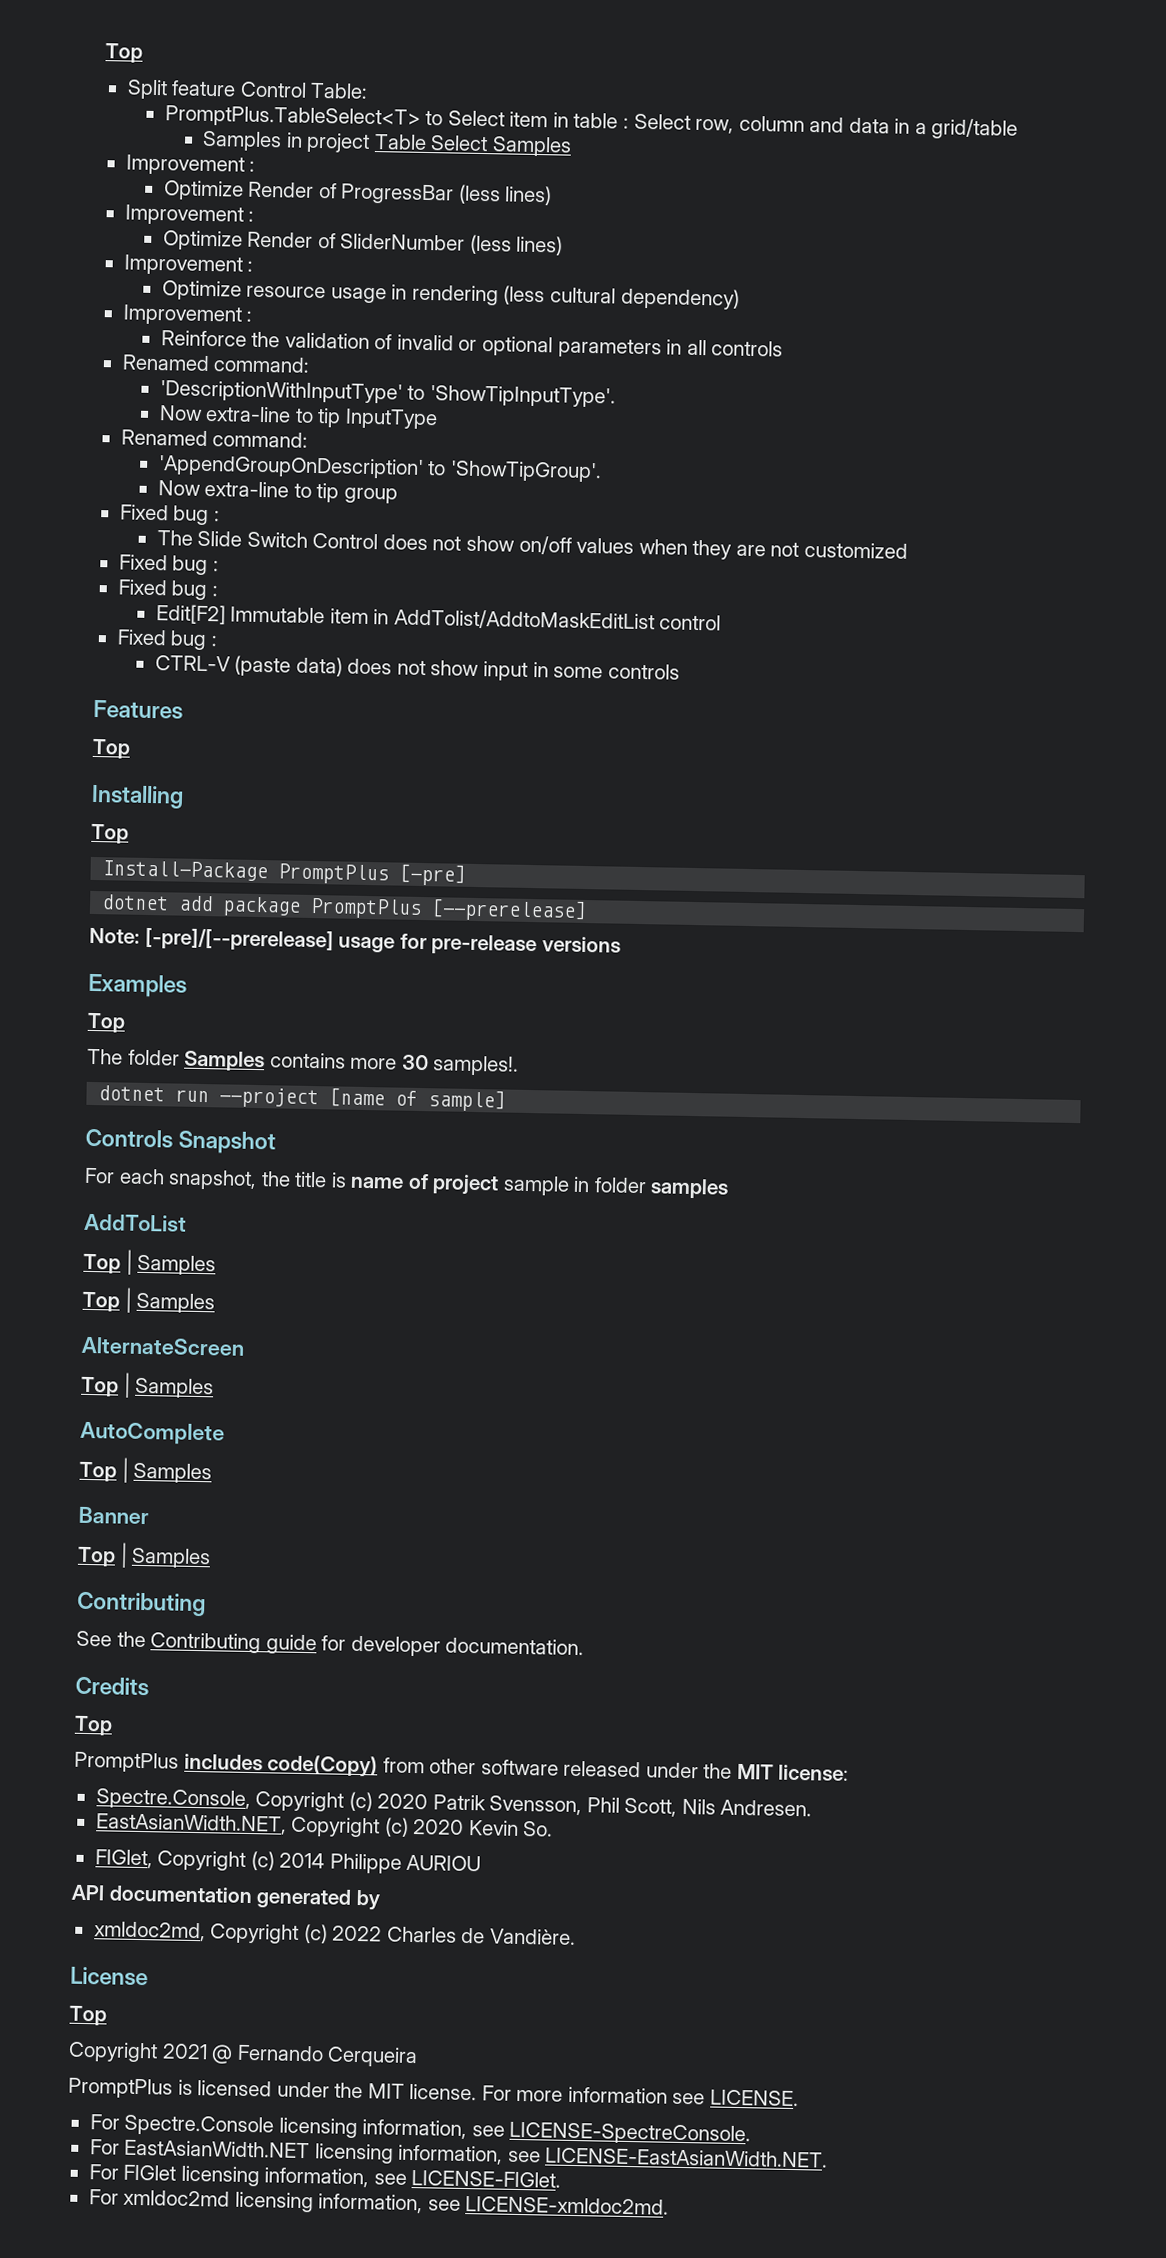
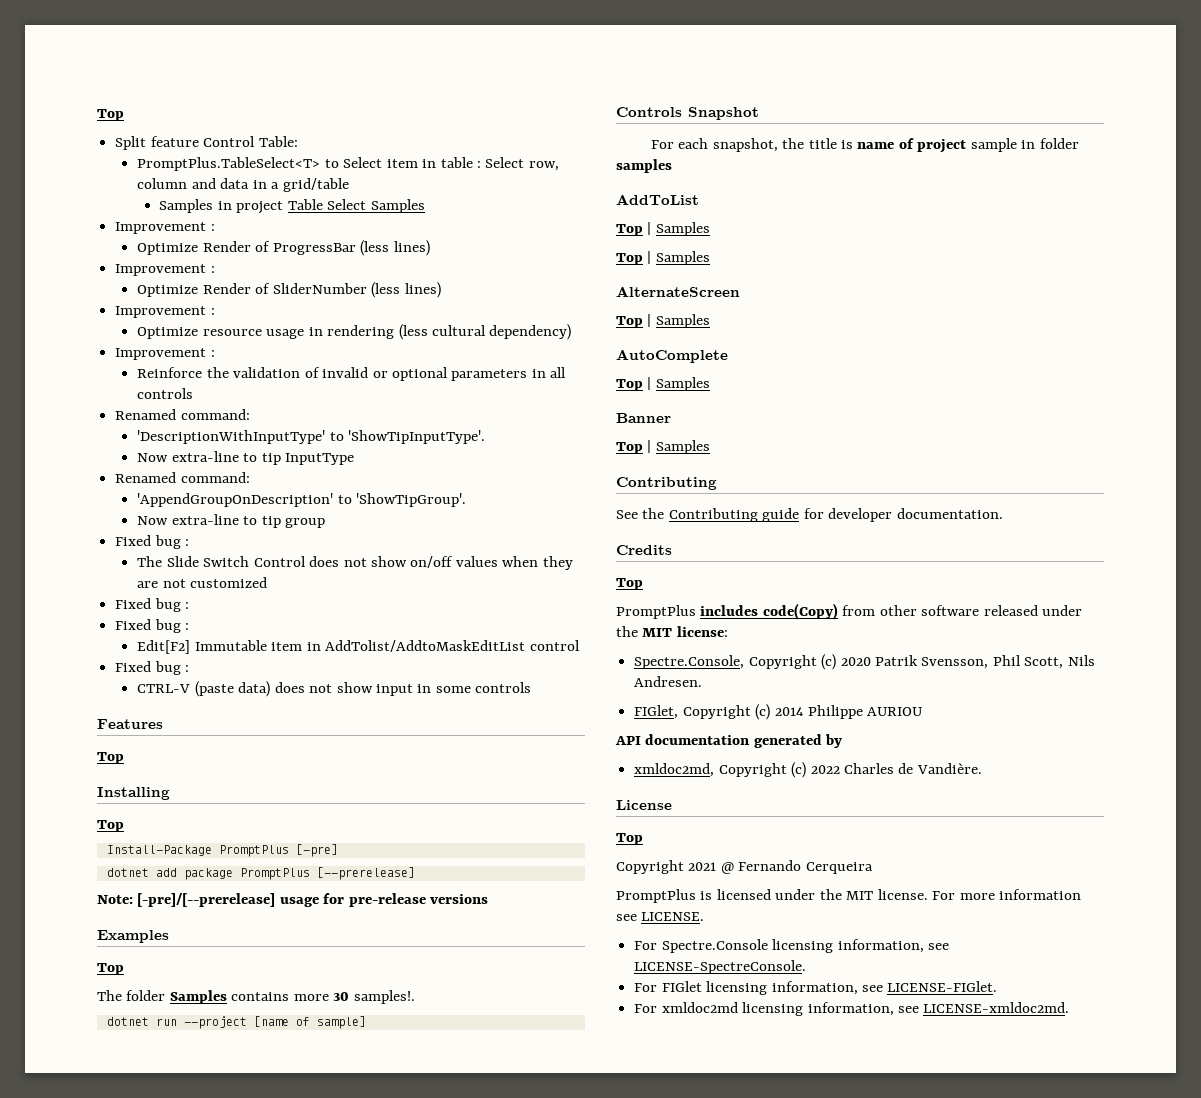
- EastAsianWidth.NET, Copyright (c) 2020 Kevin So.
- For EastAsianWidth.NET licensing information, see LICENSE-EastAsianWidth.NET.

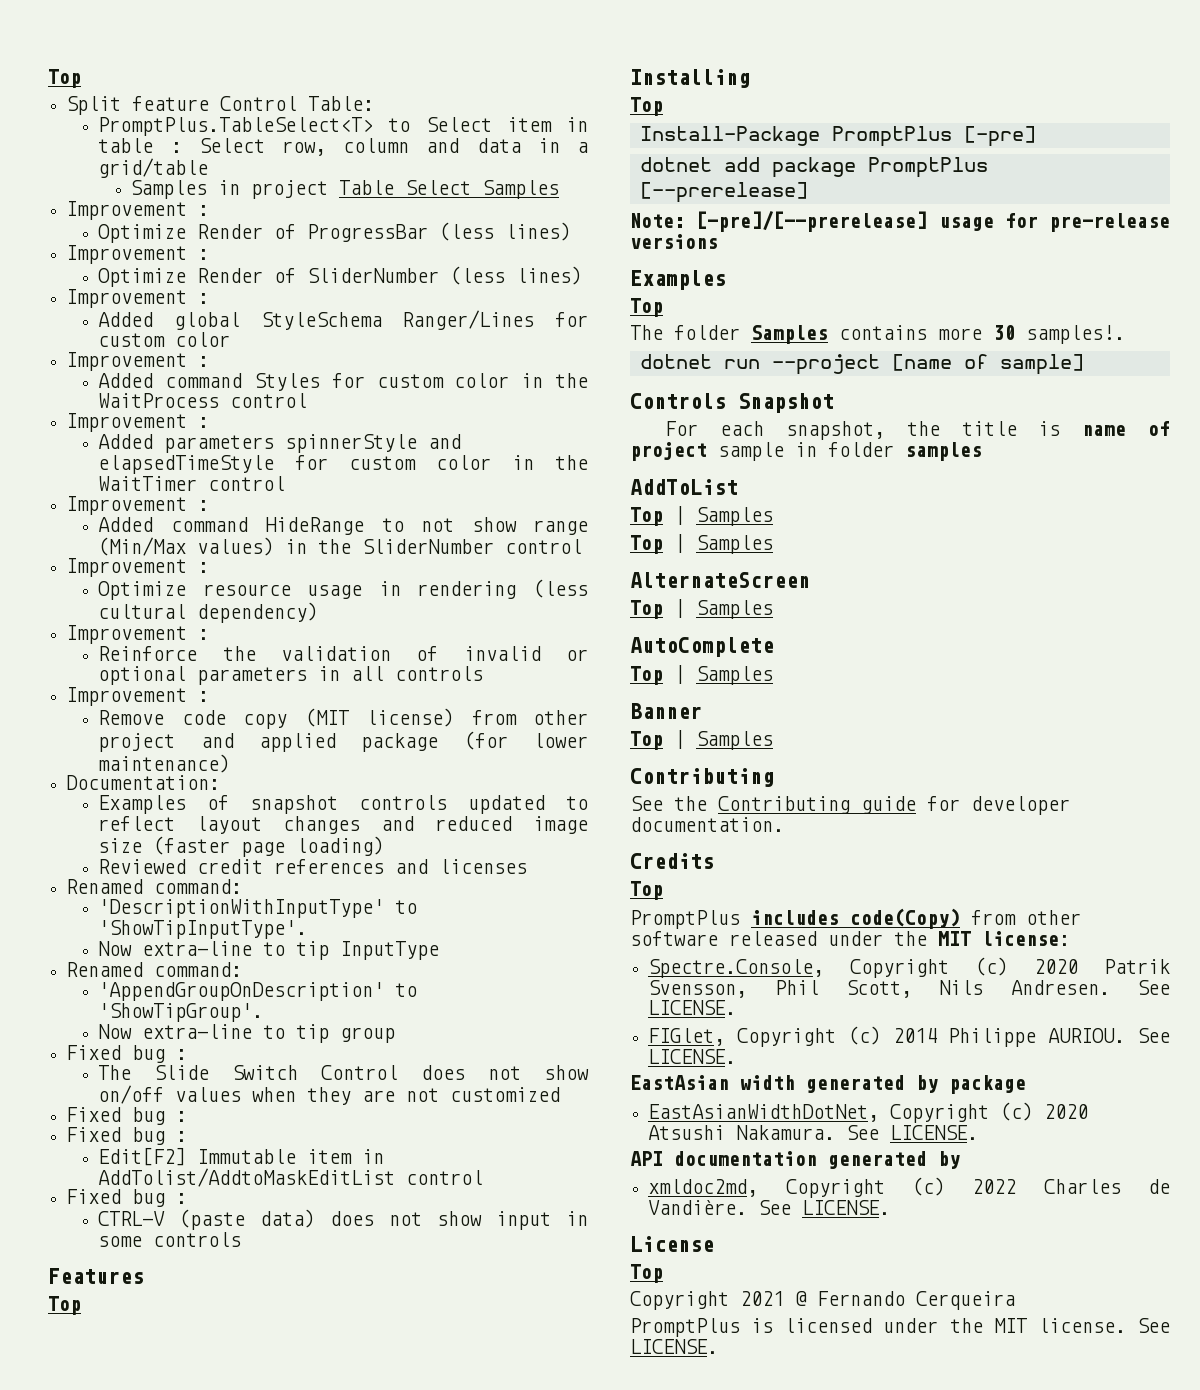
+ Added global StyleSchema Ranger/Lines for custom color
+ Improvement :
+ Added command Styles for custom color in the WaitProcess control
+ Improvement :
+ Added parameters spinnerStyle and elapsedTimeStyle for custom color in the WaitTimer control
+ Improvement :
+ Added command HideRange to not show range (Min/Max values) in the SliderNumber control
+ Improvement :
  Reinforce the validation of invalid or optional parameters in all controls
+ Improvement :
+ Remove code copy (MIT license) from other project and applied package (for lower maintenance)
+ Documentation:
+ Examples of snapshot controls updated to reflect layout changes and reduced image size (faster page loading)
+ Reviewed credit references and licenses
- Spectre.Console, Copyright (c) 2020 Patrik Svensson, Phil Scott, Nils Andresen.
+ Spectre.Console, Copyright (c) 2020 Patrik Svensson, Phil Scott, Nils Andresen. See LICENSE.
- FIGlet, Copyright (c) 2014 Philippe AURIOU
+ FIGlet, Copyright (c) 2014 Philippe AURIOU. See LICENSE.
+ EastAsian width generated by package
+ EastAsianWidthDotNet, Copyright (c) 2020 Atsushi Nakamura. See LICENSE.
- xmldoc2md, Copyright (c) 2022 Charles de Vandière.
+ xmldoc2md, Copyright (c) 2022 Charles de Vandière. See LICENSE.
- PromptPlus is licensed under the MIT license. For more information see LICENSE.
- For Spectre.Console licensing information, see LICENSE-SpectreConsole.
- For FIGlet licensing information, see LICENSE-FIGlet.
- For xmldoc2md licensing information, see LICENSE-xmldoc2md.
+ PromptPlus is licensed under the MIT license. See LICENSE.

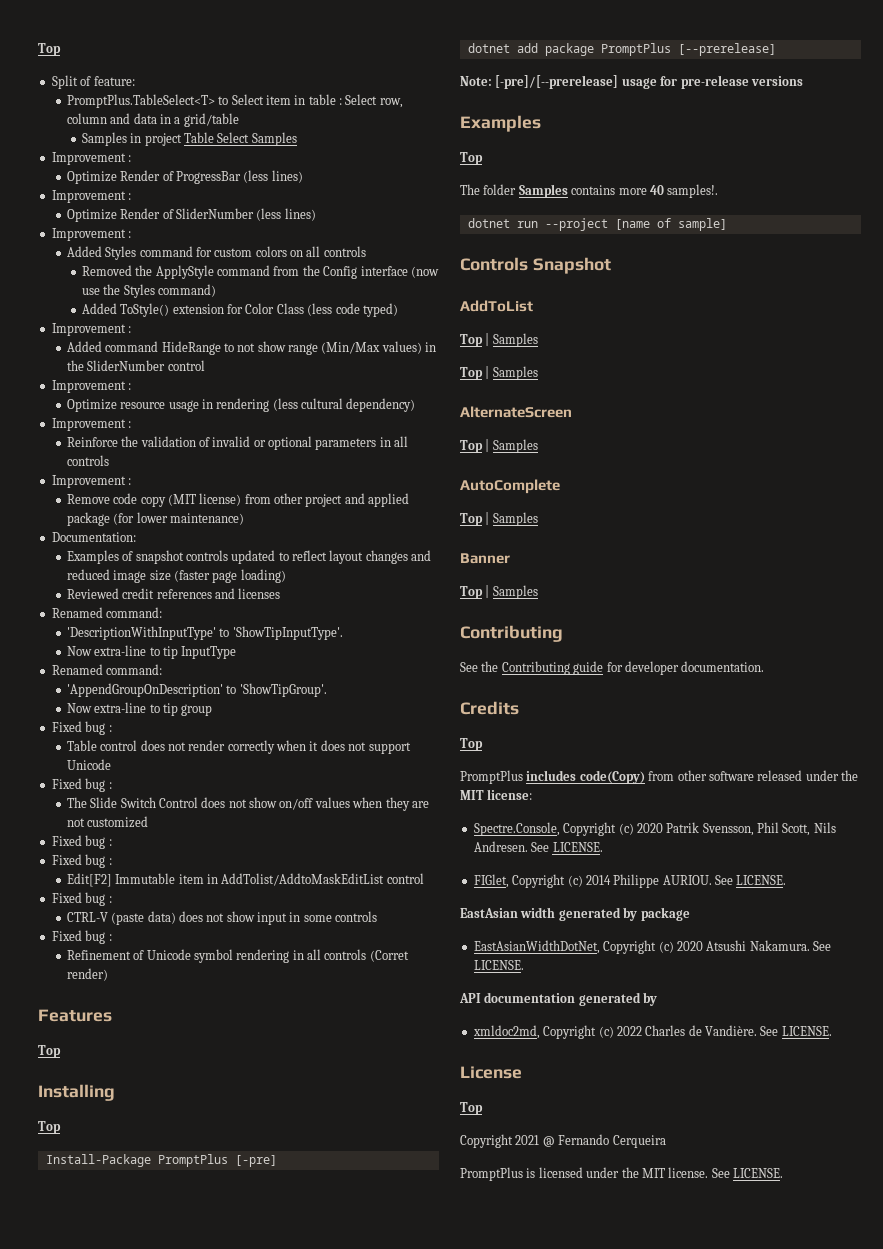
- Split feature Control Table:
+ Split of feature:
- Added global StyleSchema Ranger/Lines for custom color
- Improvement :
- Added command Styles for custom color in the WaitProcess control
- Improvement :
- Added parameters spinnerStyle and elapsedTimeStyle for custom color in the WaitTimer control
+ Added Styles command for custom colors on all controls
+ Removed the ApplyStyle command from the Config interface (now use the Styles command)
+ Added ToStyle() extension for Color Class (less code typed)
+ Table control does not render correctly when it does not support Unicode
+ Fixed bug :
  CTRL-V (paste data) does not show input in some controls
+ Fixed bug :
+ Refinement of Unicode symbol rendering in all controls (Corret render)
- The folder Samples contains more 30 samples!.
+ The folder Samples contains more 40 samples!.
- For each snapshot, the title is name of project sample in folder samples

